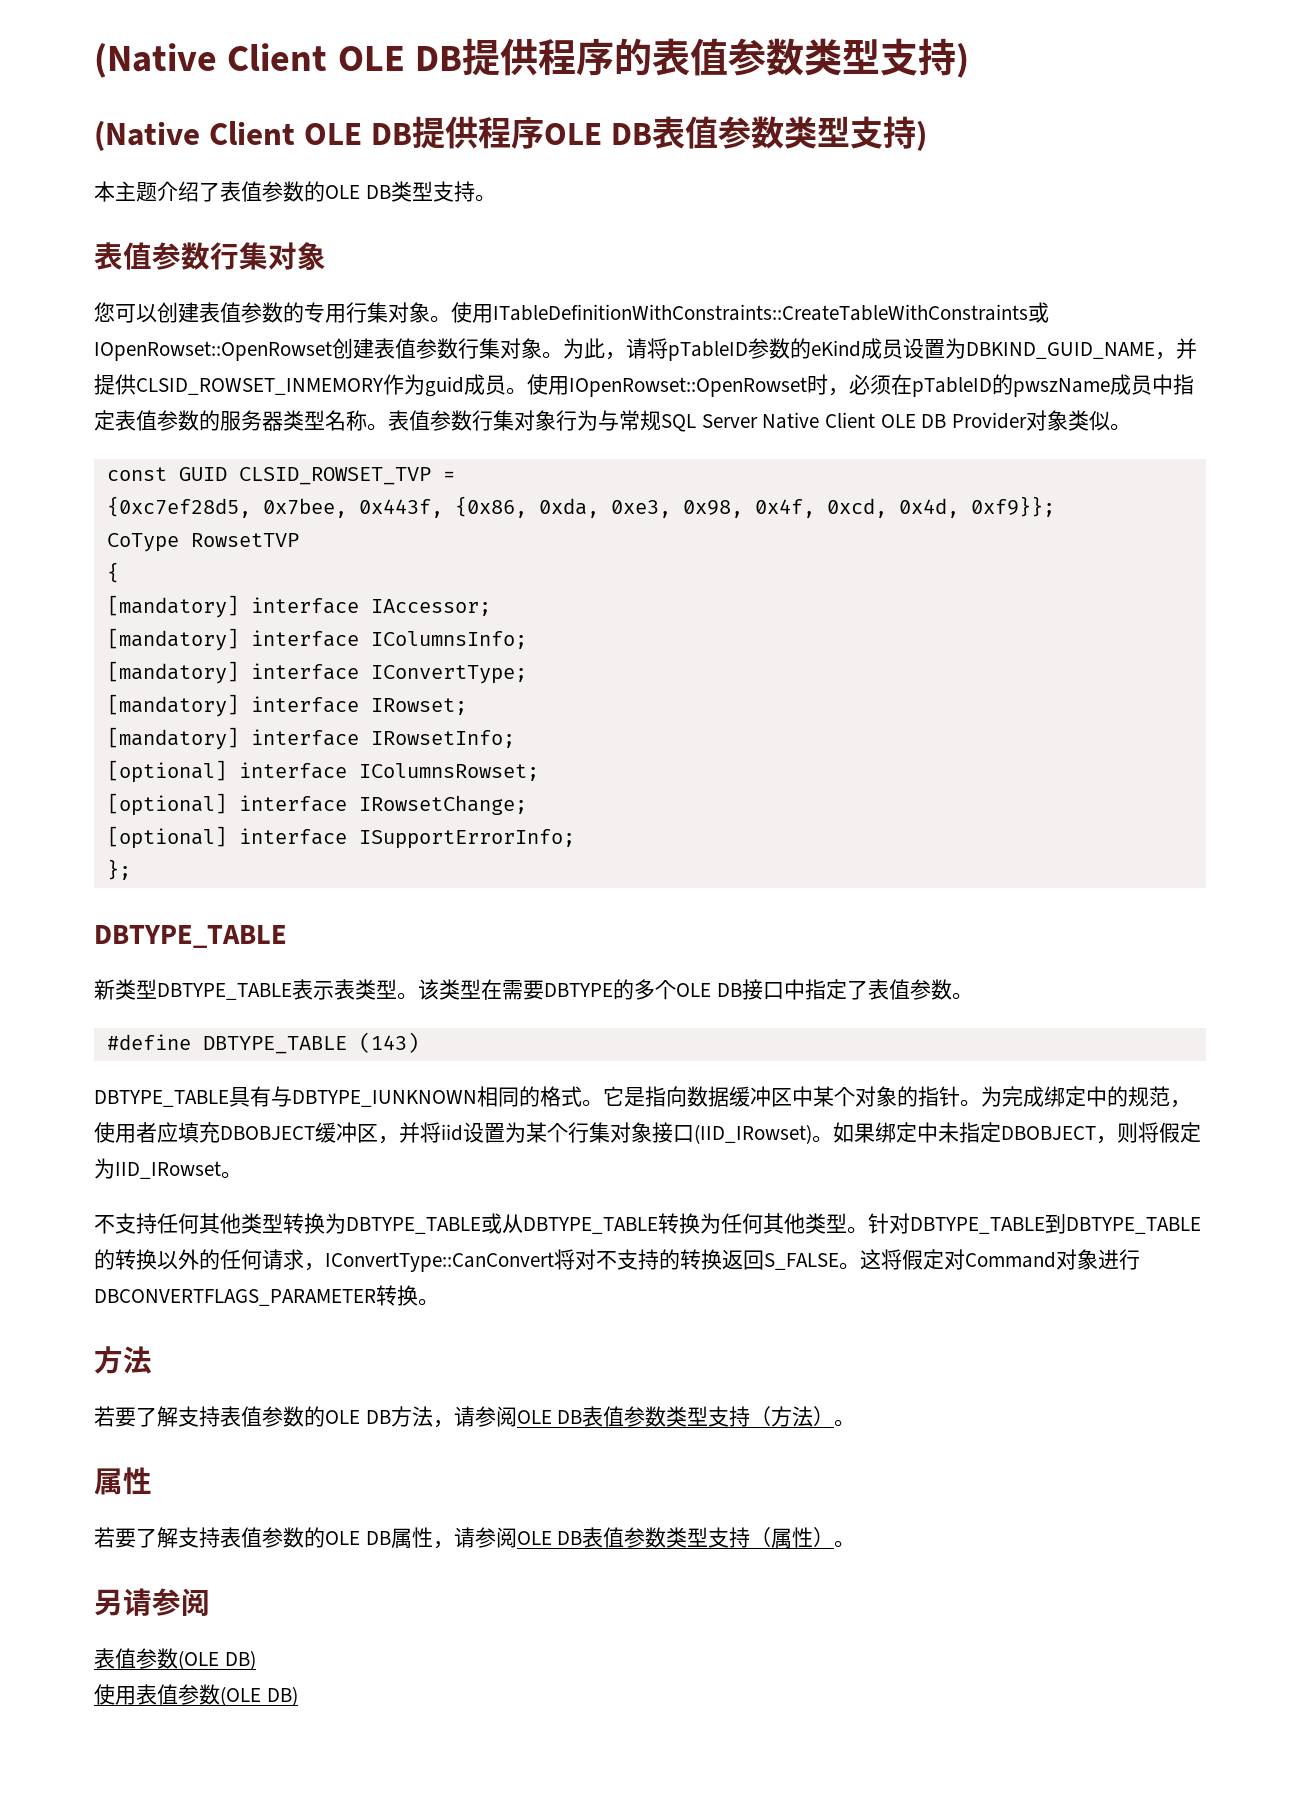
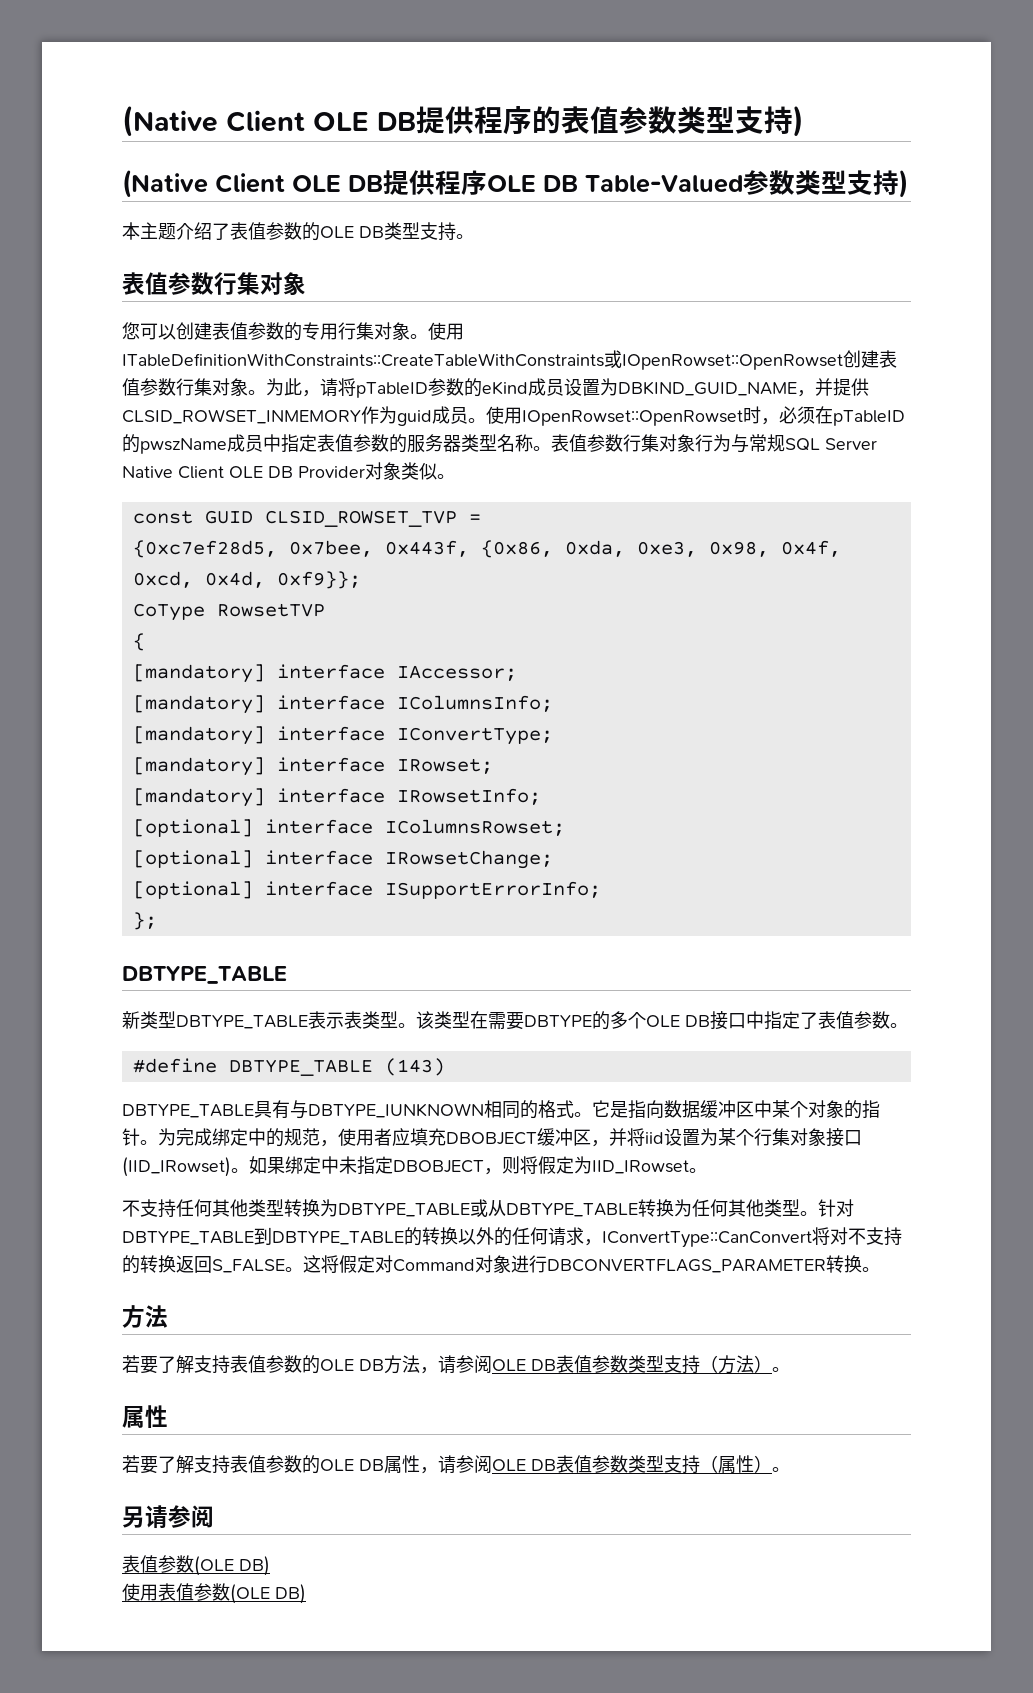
- (Native Client OLE DB提供程序OLE DB表值参数类型支持)
+ (Native Client OLE DB提供程序OLE DB Table-Valued参数类型支持)

